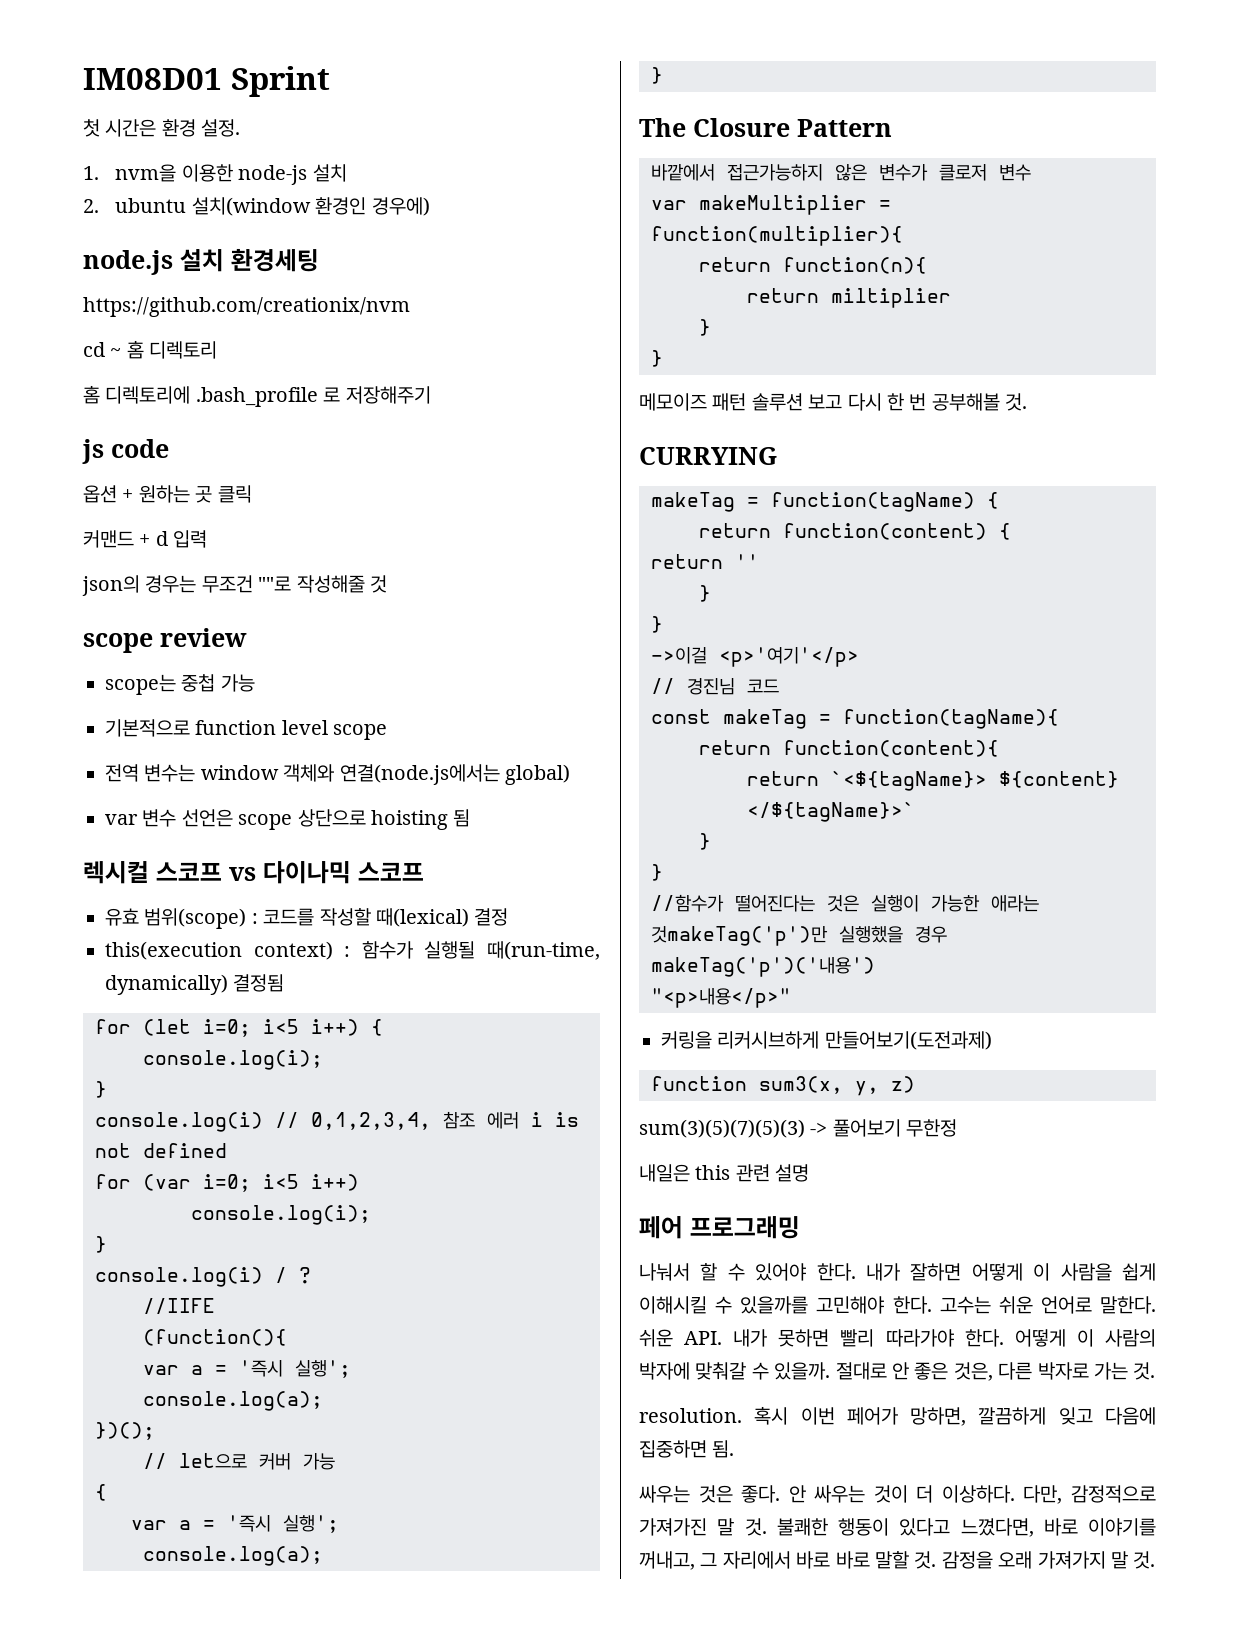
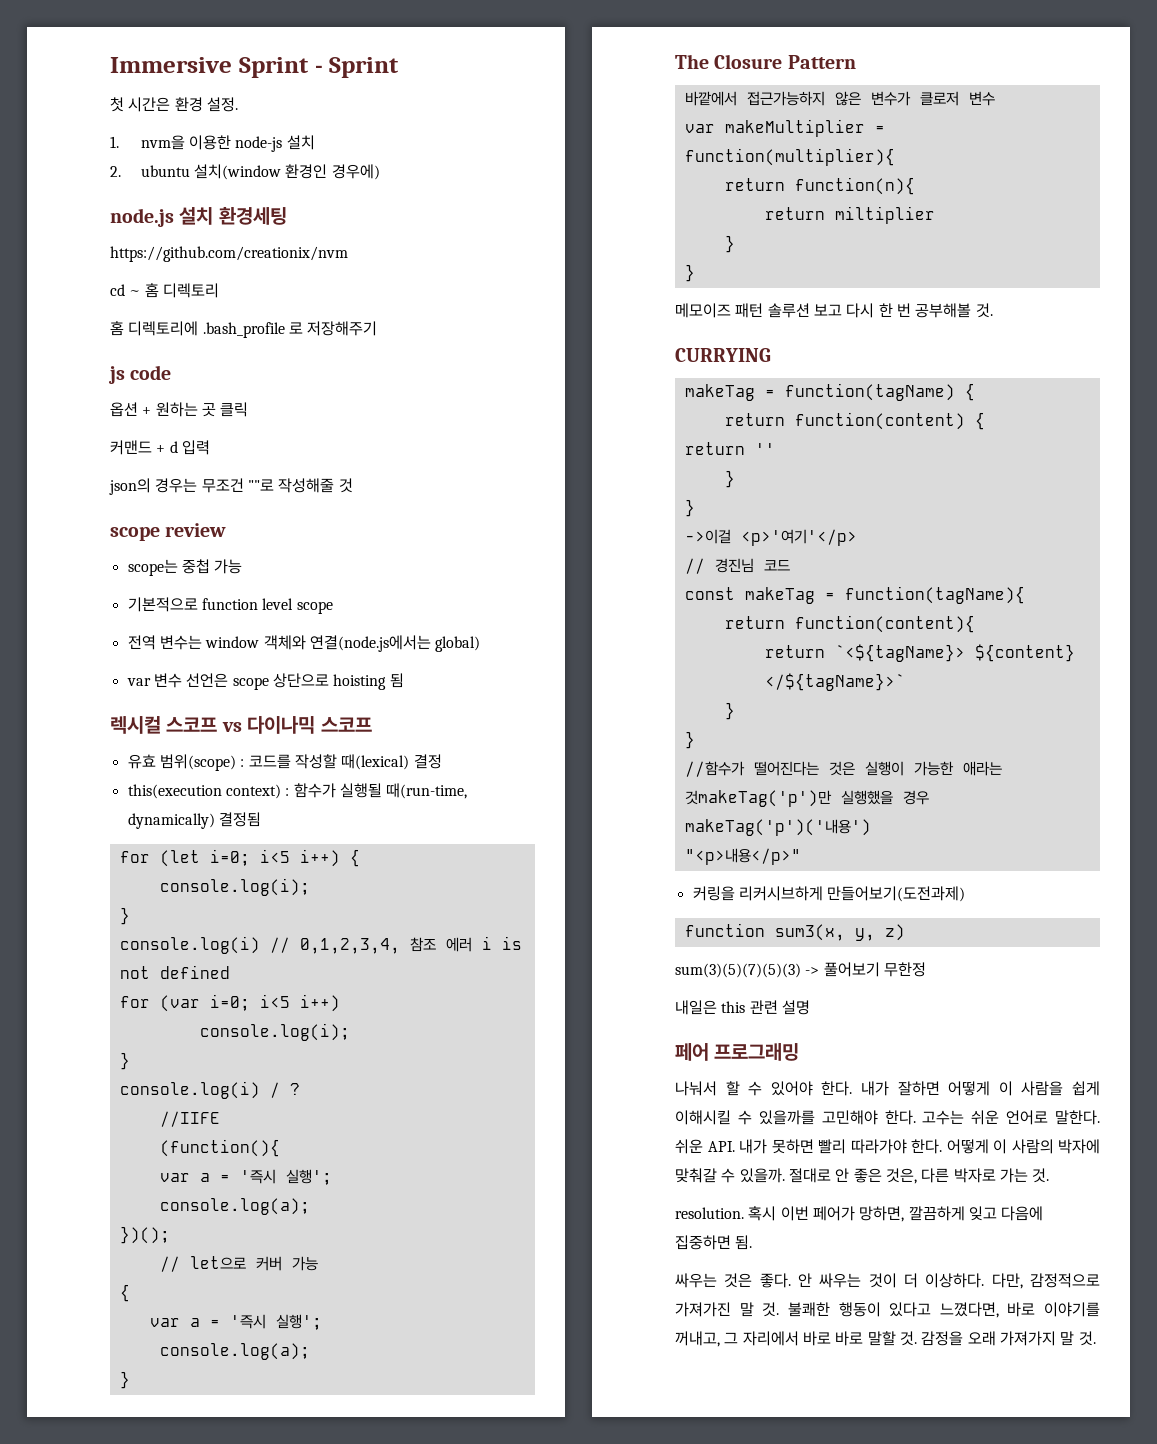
- IM08D01 Sprint
+ Immersive Sprint - Sprint

